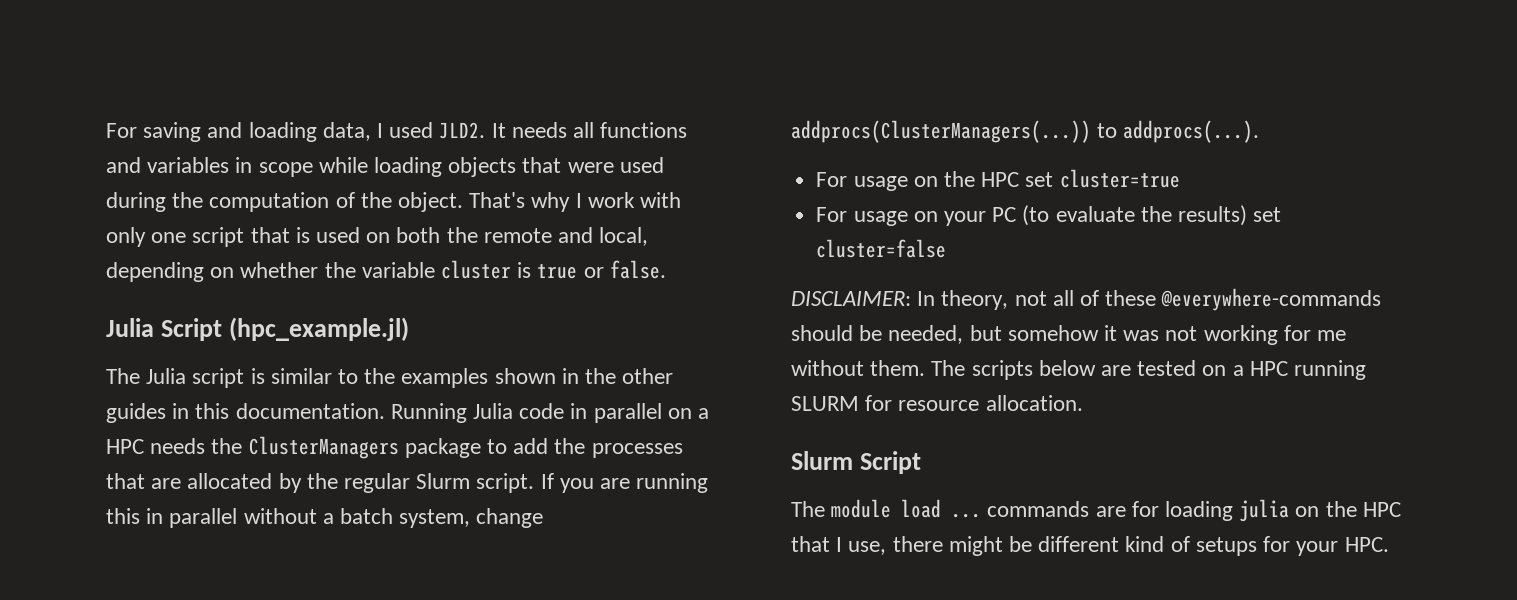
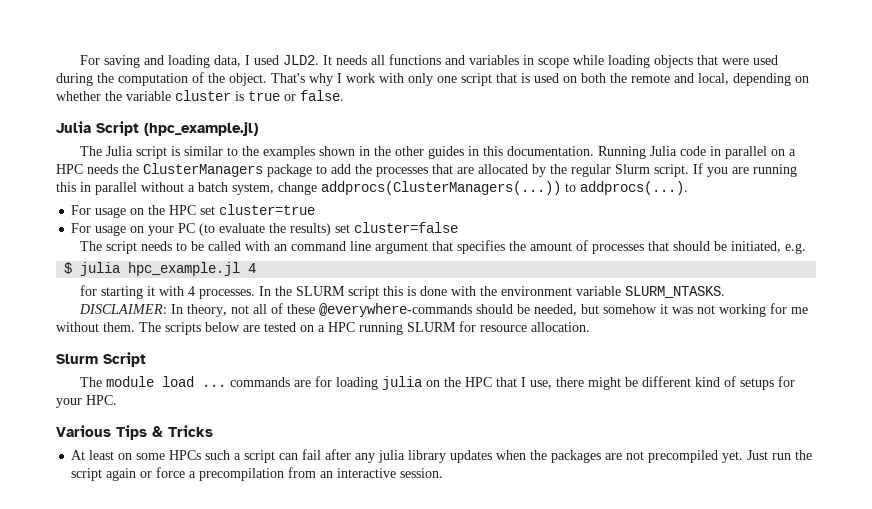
+ The script needs to be called with an command line argument that specifies the amount of processes that should be initiated, e.g.
+ $ julia hpc_example.jl 4
+ for starting it with 4 processes. In the SLURM script this is done with the environment variable SLURM_NTASKS.
+ Various Tips & Tricks
+ At least on some HPCs such a script can fail after any julia library updates when the packages are not precompiled yet. Just run the script again or force a precompilation from an interactive session.

